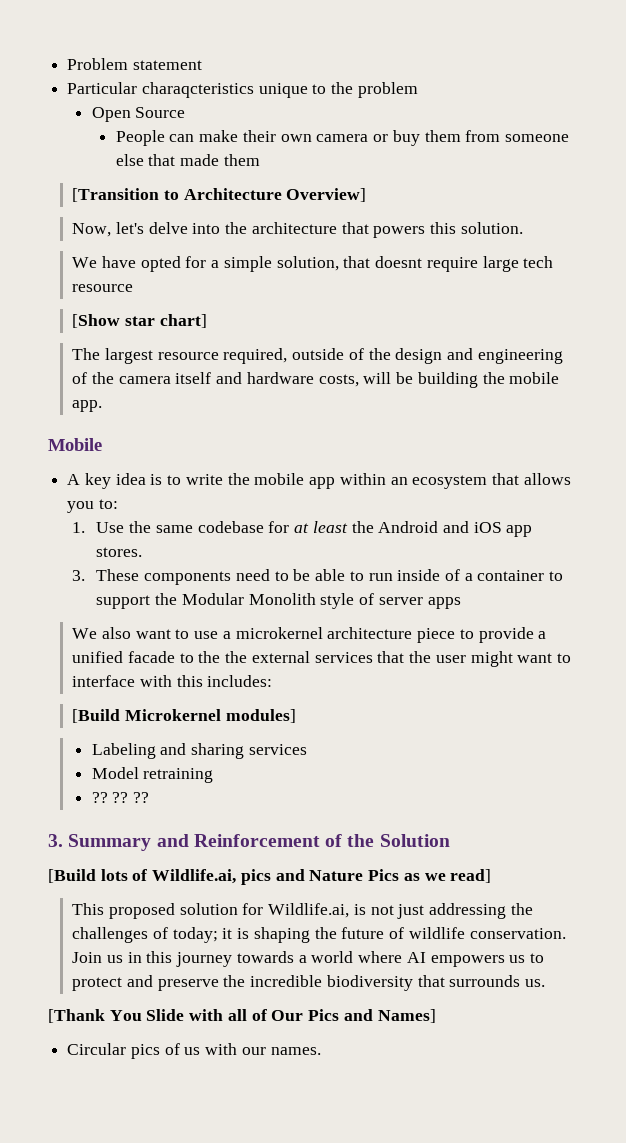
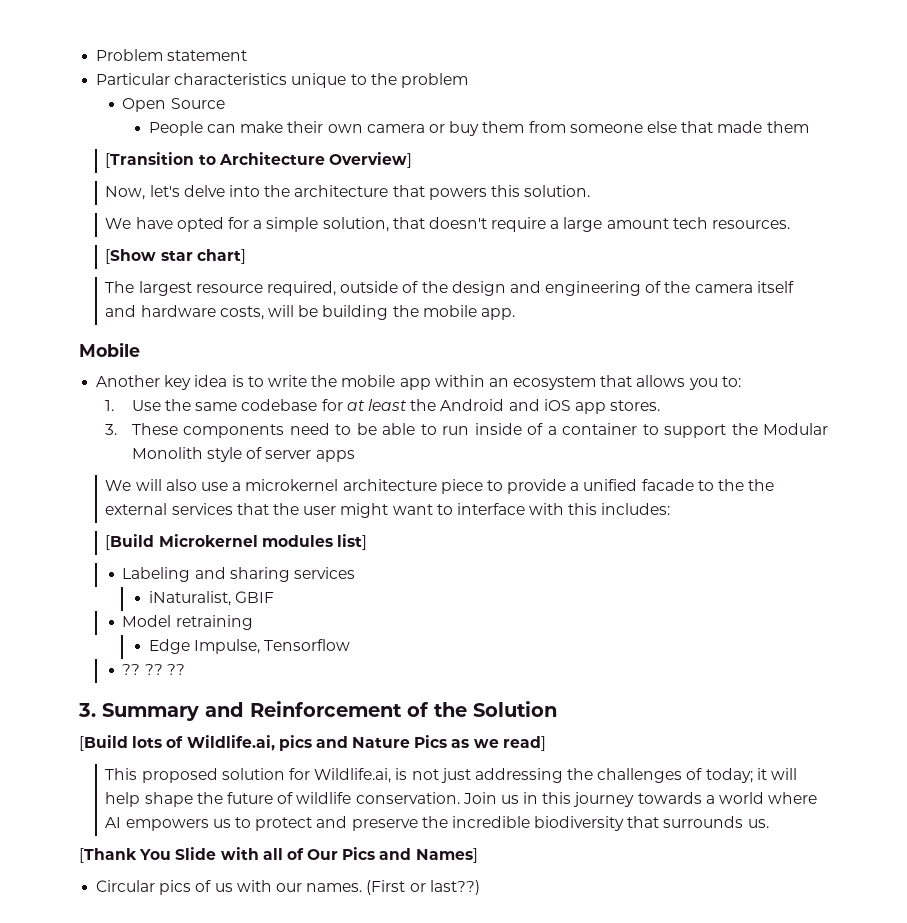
- Particular charaqcteristics unique to the problem
+ Particular characteristics unique to the problem
- We have opted for a simple solution, that doesnt require large tech resource
+ We have opted for a simple solution, that doesn't require a large amount tech resources.
- A key idea is to write the mobile app within an ecosystem that allows you to:
+ Another key idea is to write the mobile app within an ecosystem that allows you to:
- We also want to use a microkernel architecture piece to provide a unified facade to the the external services that the user might want to interface with this includes:
+ We will also use a microkernel architecture piece to provide a unified facade to the the external services that the user might want to interface with this includes:
- [Build Microkernel modules]
+ [Build Microkernel modules list]
+ iNaturalist, GBIF
+ Edge Impulse, Tensorflow
- This proposed solution for Wildlife.ai, is not just addressing the challenges of today; it is shaping the future of wildlife conservation.
+ This proposed solution for Wildlife.ai, is not just addressing the challenges of today; it will help shape the future of wildlife conservation.
+ (First or last??)

